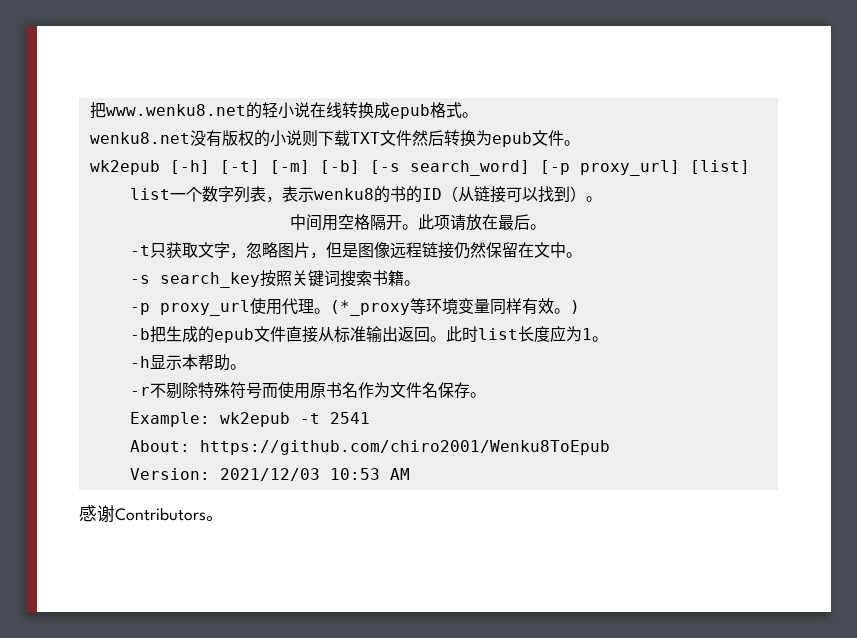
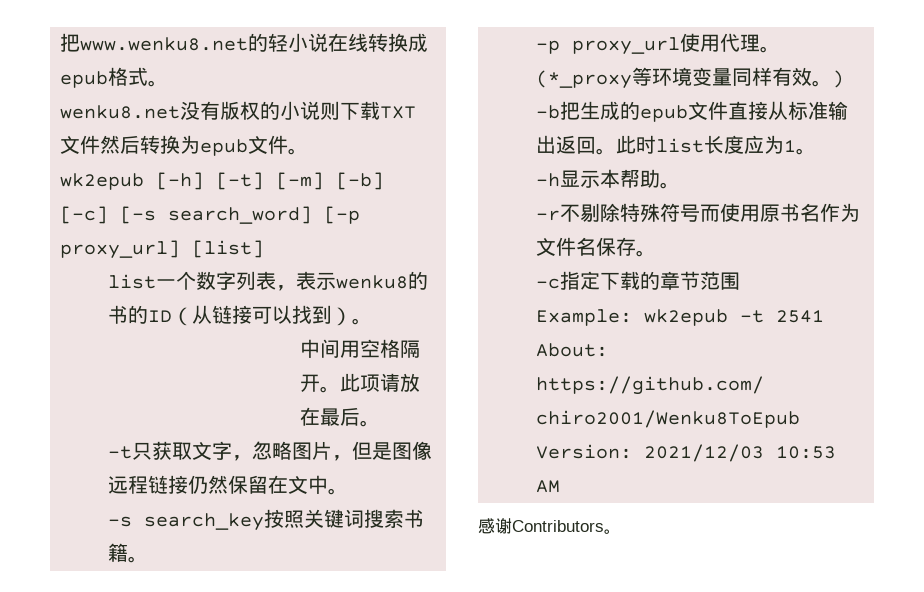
- wk2epub [-h] [-t] [-m] [-b] [-s search_word] [-p proxy_url] [list]
+ wk2epub [-h] [-t] [-m] [-b] [-c] [-s search_word] [-p proxy_url] [list]
+ -c指定下载的章节范围

